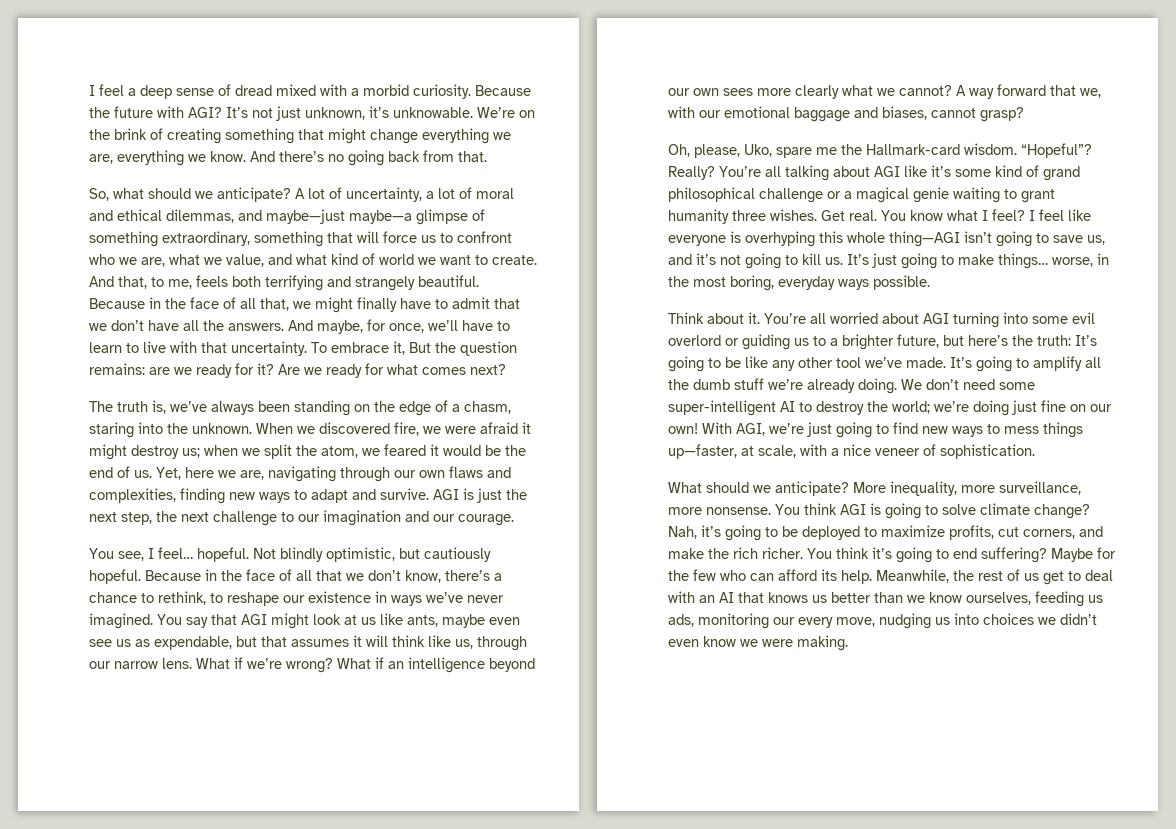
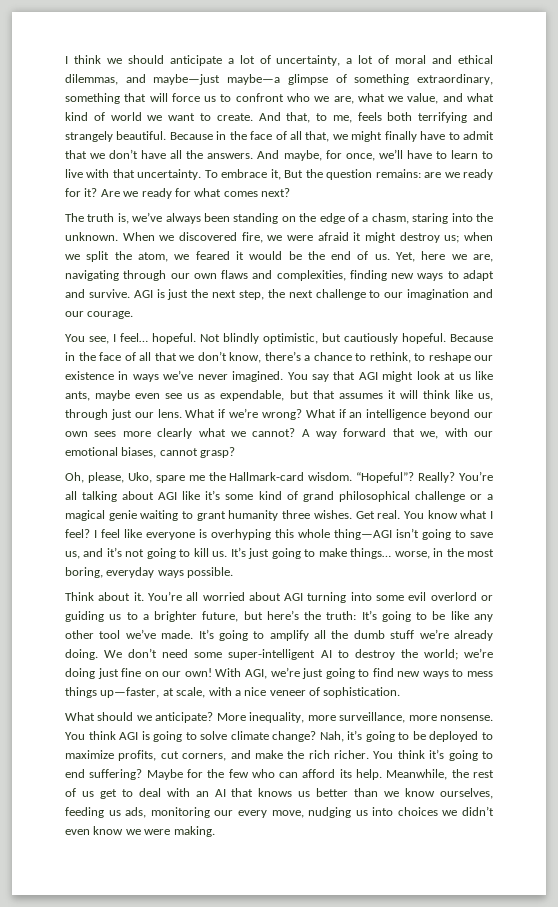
- I feel a deep sense of dread mixed with a morbid curiosity. Because the future with AGI? It’s not just unknown, it’s unknowable. We’re on the brink of creating something that might change everything we are, everything we know. And there’s no going back from that.
- So, what should we anticipate? A lot of uncertainty, a lot of moral and ethical dilemmas, and maybe—just maybe—a glimpse of something extraordinary, something that will force us to confront who we are, what we value, and what kind of world we want to create.
+ I think we should anticipate a lot of uncertainty, a lot of moral and ethical dilemmas, and maybe—just maybe—a glimpse of something extraordinary, something that will force us to confront who we are, what we value, and what kind of world we want to create.
- You say that AGI might look at us like ants, maybe even see us as expendable, but that assumes it will think like us, through our narrow lens.
+ You say that AGI might look at us like ants, maybe even see us as expendable, but that assumes it will think like us, through just our lens.
- A way forward that we, with our emotional baggage and biases, cannot grasp?
+ A way forward that we, with our emotional biases, cannot grasp?

